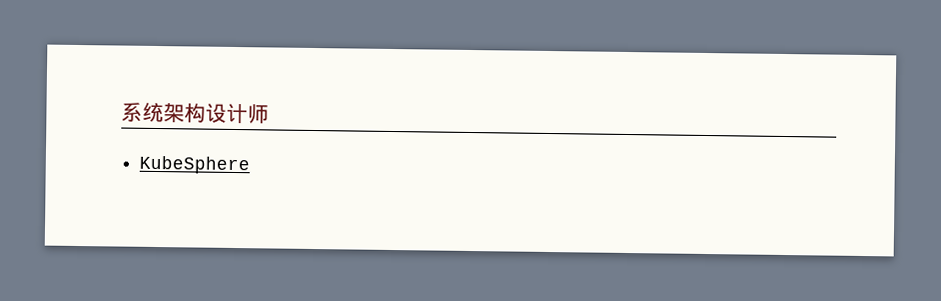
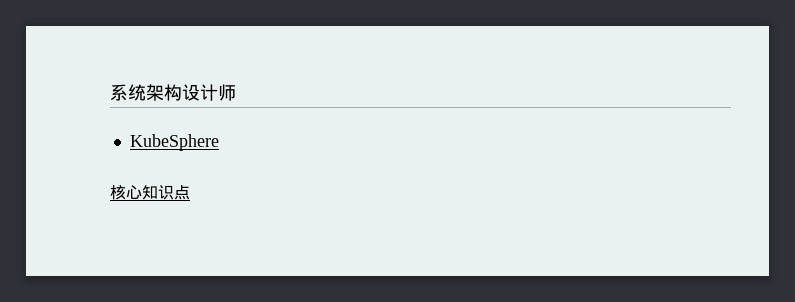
+ 核心知识点

